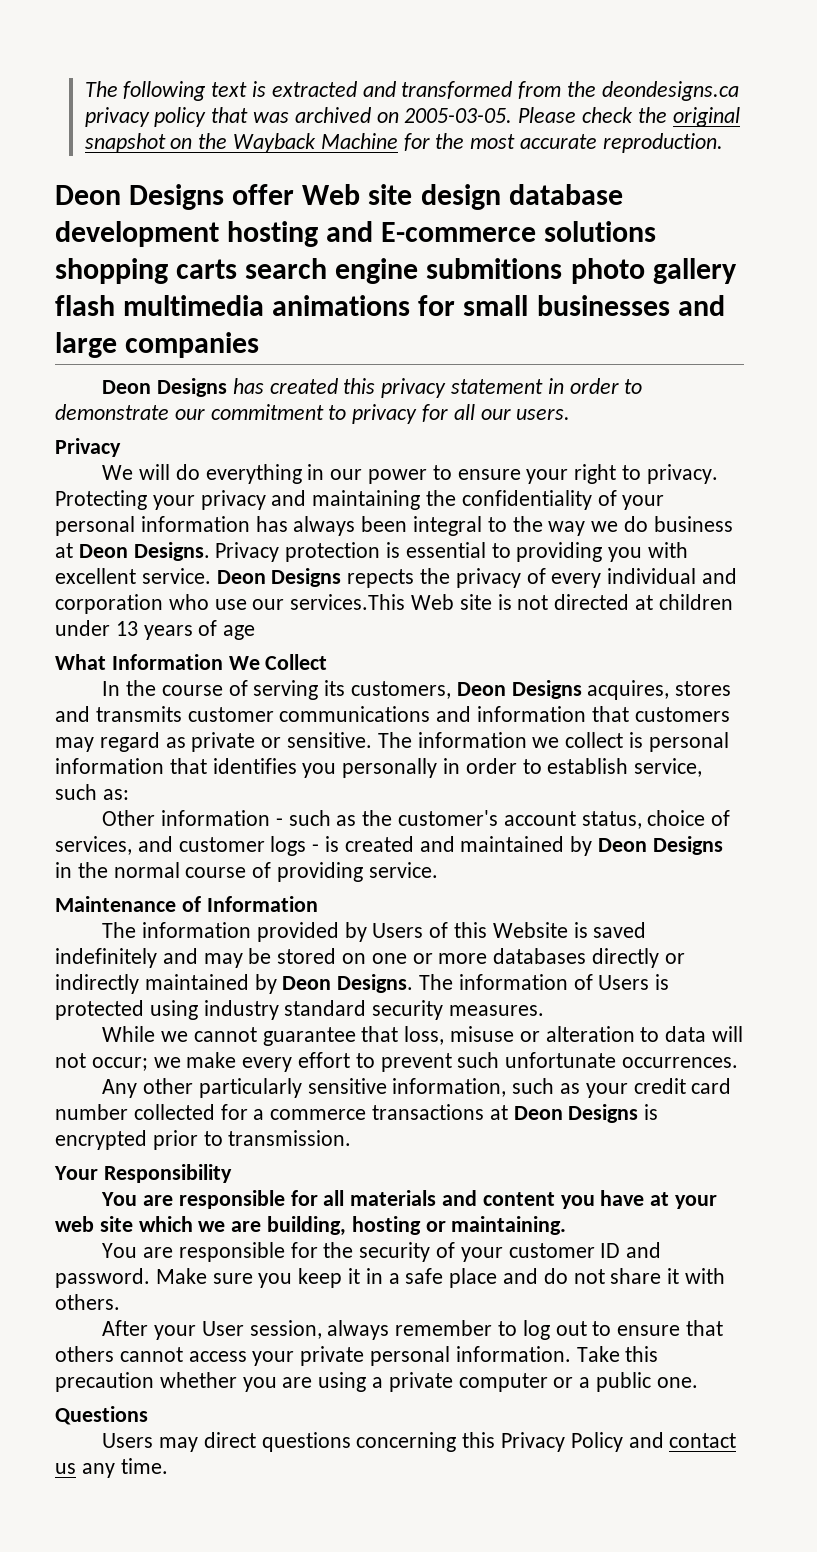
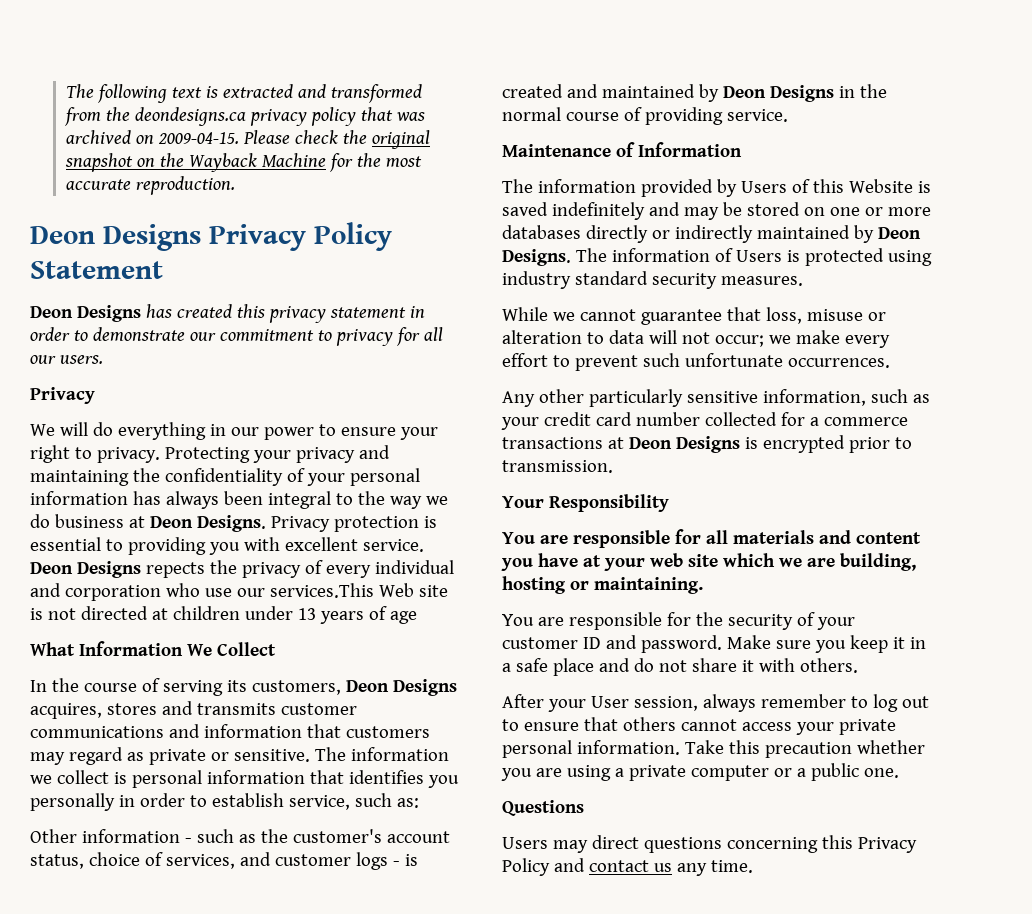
- The following text is extracted and transformed from the deondesigns.ca privacy policy that was archived on 2005-03-05.
+ The following text is extracted and transformed from the deondesigns.ca privacy policy that was archived on 2009-04-15.
- Deon Designs offer Web site design database development hosting and E-commerce solutions shopping carts search engine submitions photo gallery flash multimedia animations for small businesses and large companies
+ Deon Designs Privacy Policy Statement

